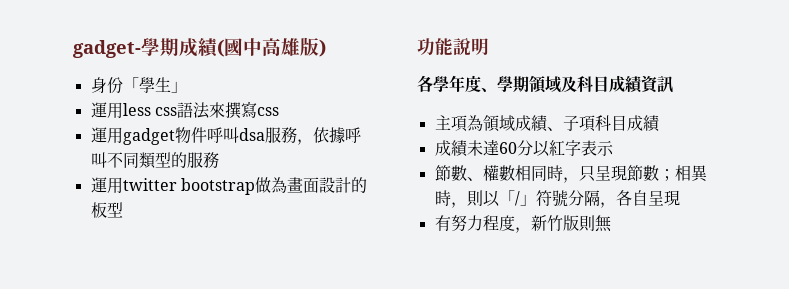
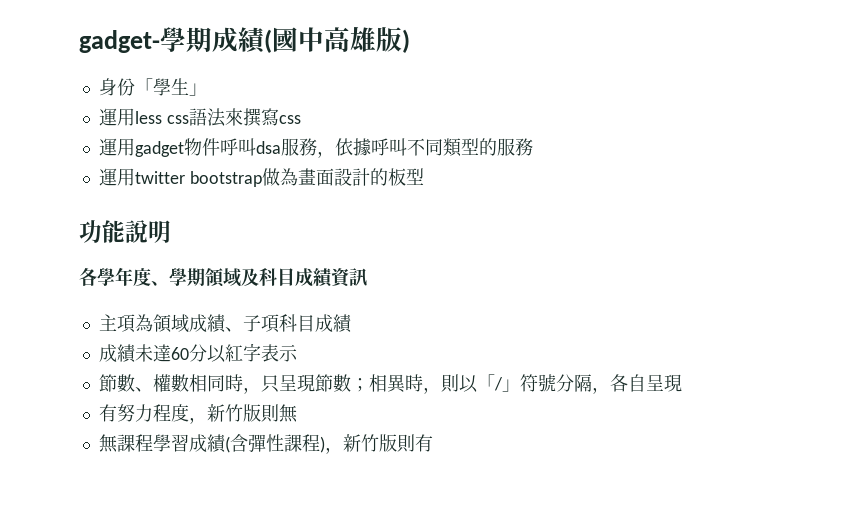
+ 無課程學習成績(含彈性課程)，新竹版則有

